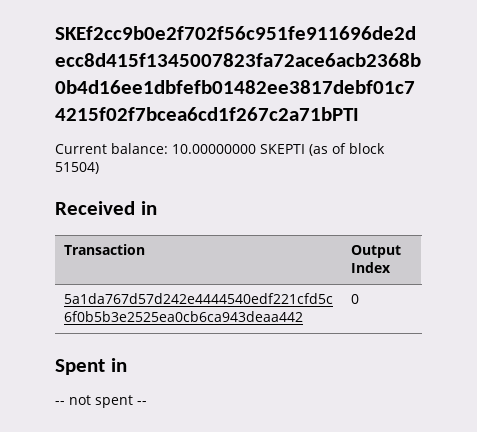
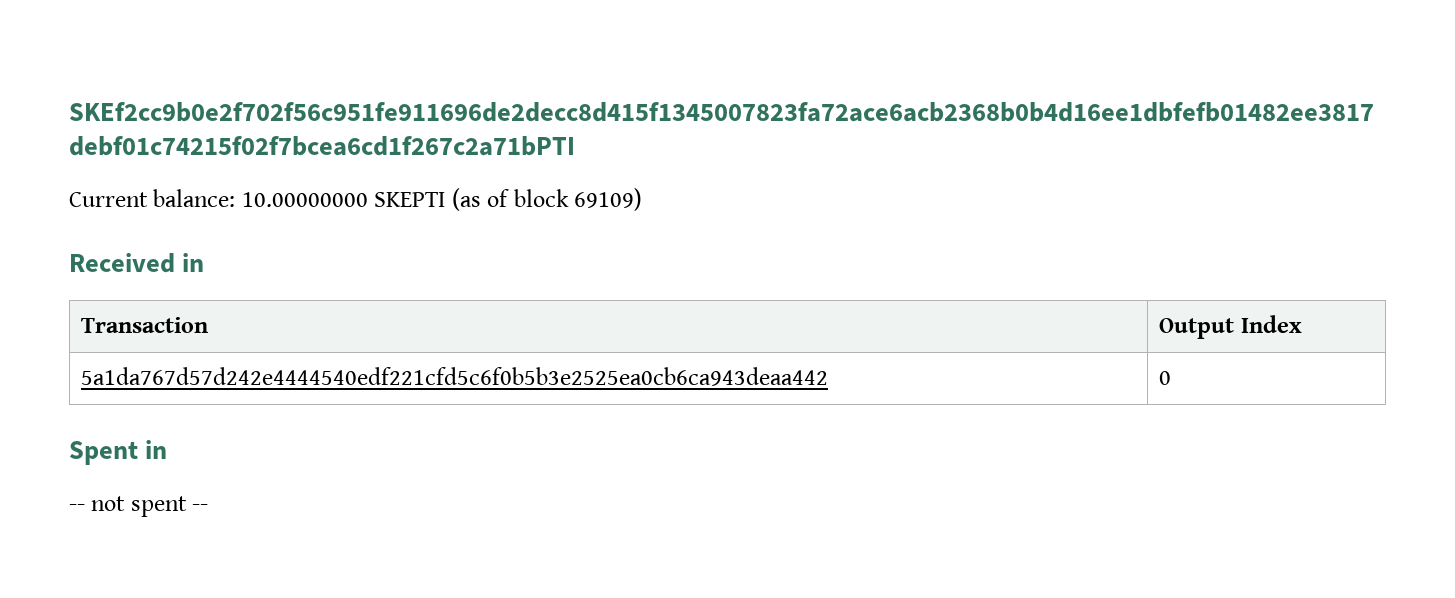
- Current balance: 10.00000000 SKEPTI (as of block 51504)
+ Current balance: 10.00000000 SKEPTI (as of block 69109)

